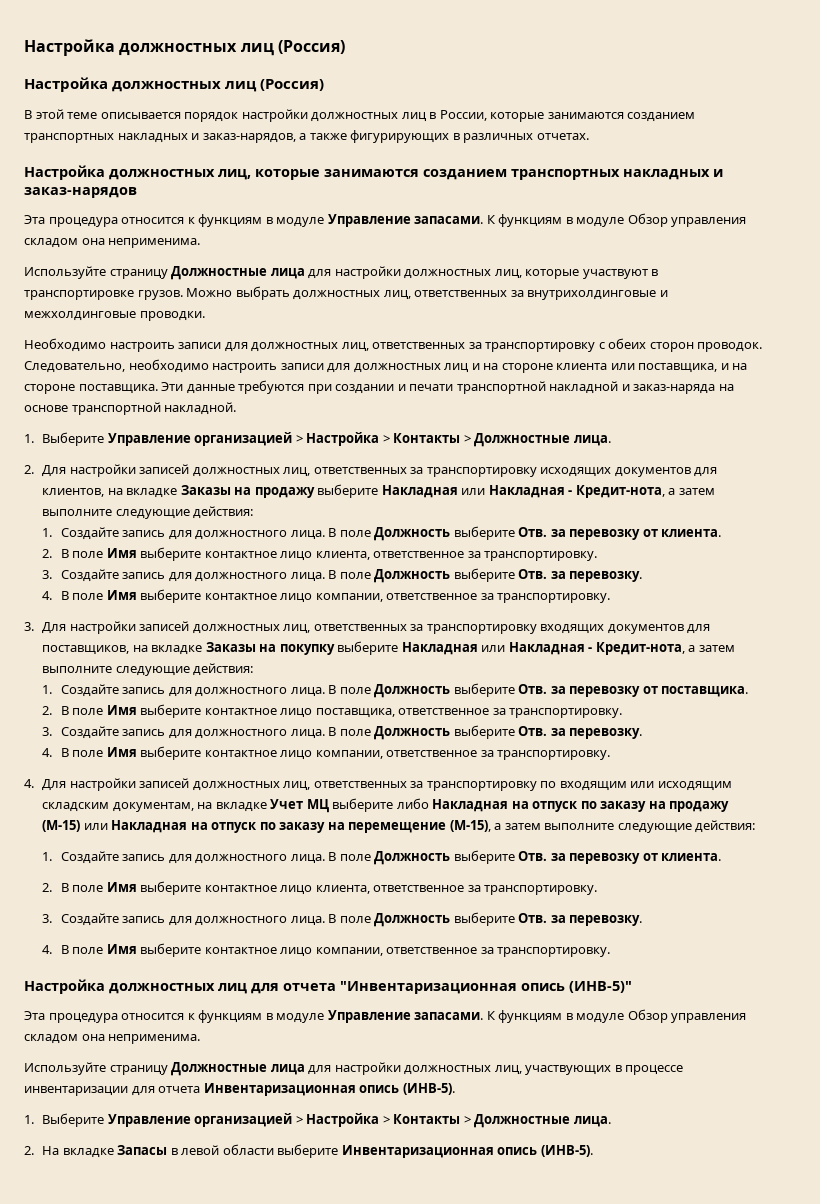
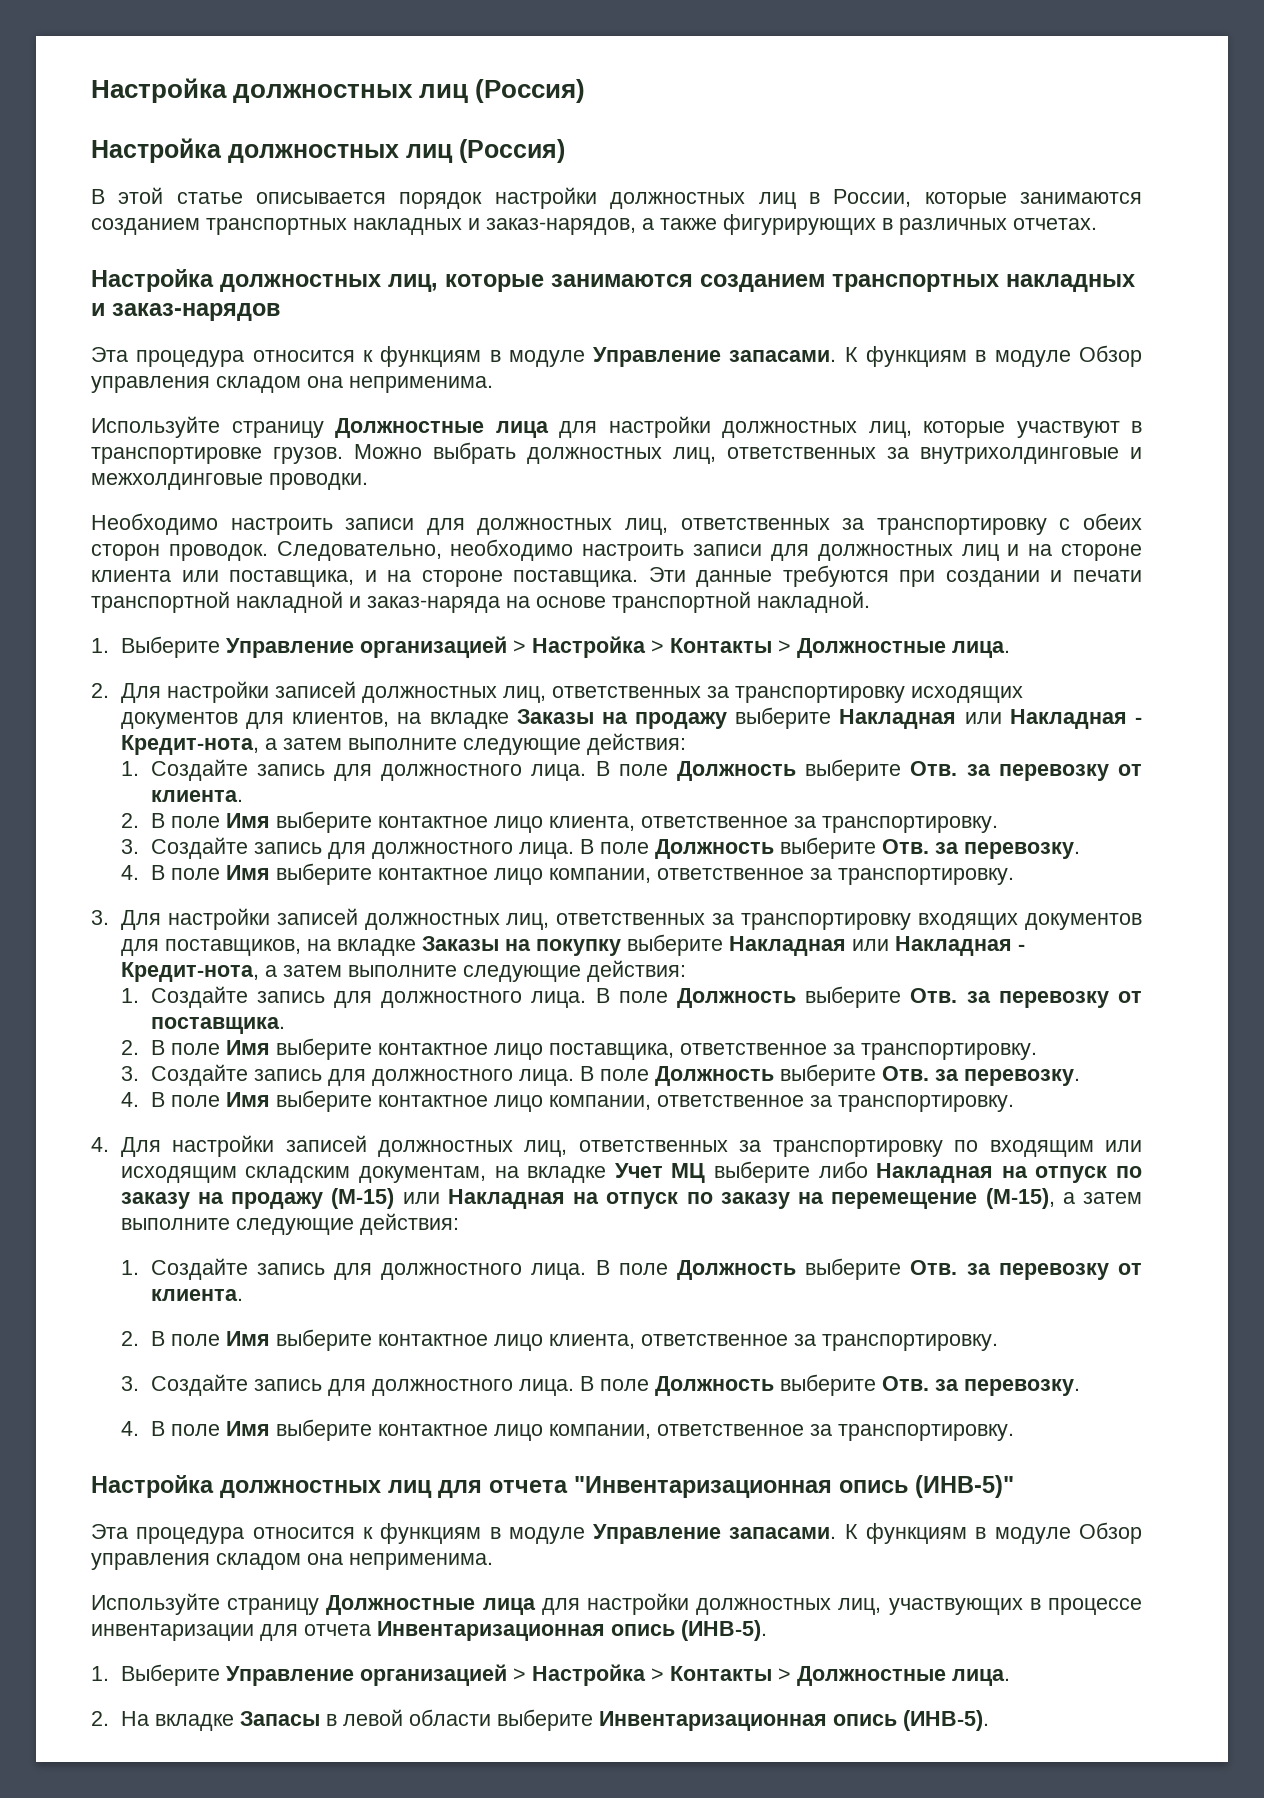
- В этой теме описывается порядок настройки должностных лиц в России, которые занимаются созданием транспортных накладных и заказ-нарядов, а также фигурирующих в различных отчетах.
+ В этой статье описывается порядок настройки должностных лиц в России, которые занимаются созданием транспортных накладных и заказ-нарядов, а также фигурирующих в различных отчетах.

